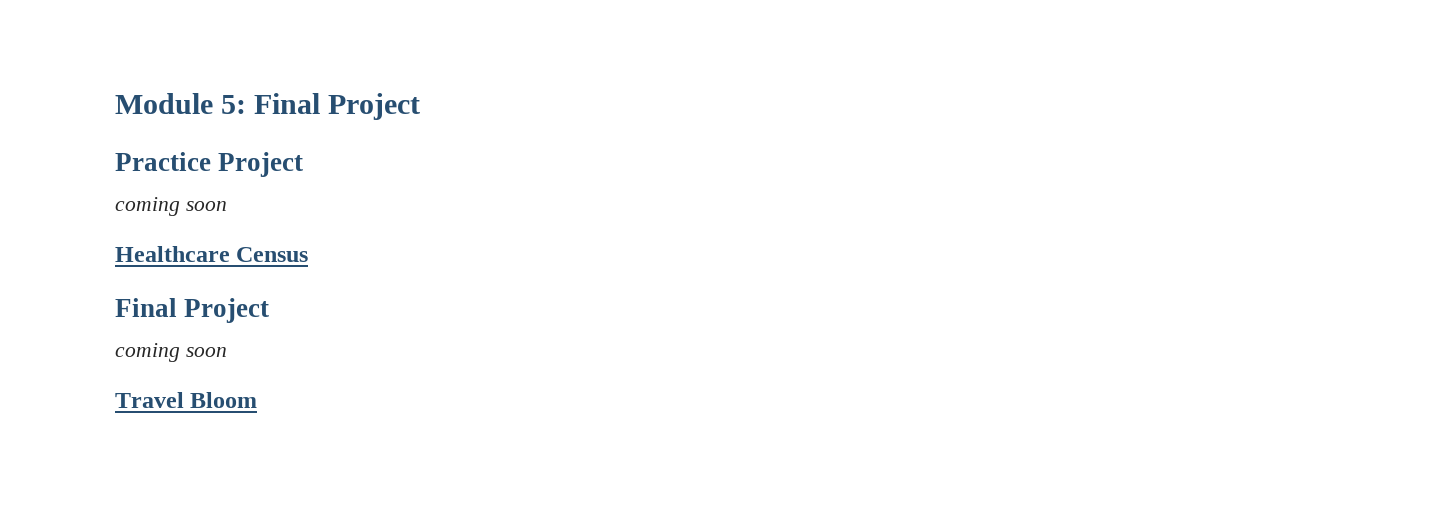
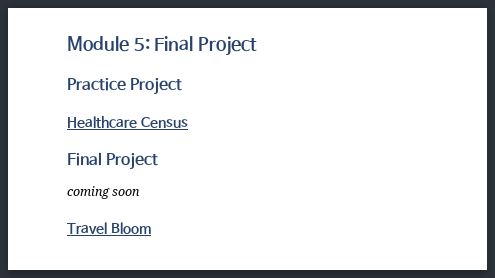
  Practice Project
- coming soon

